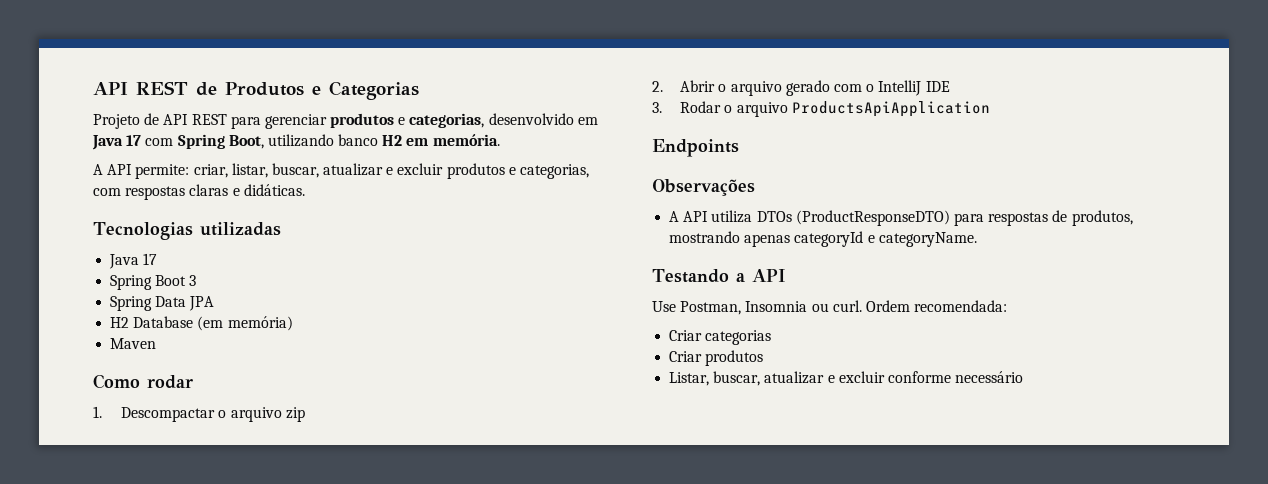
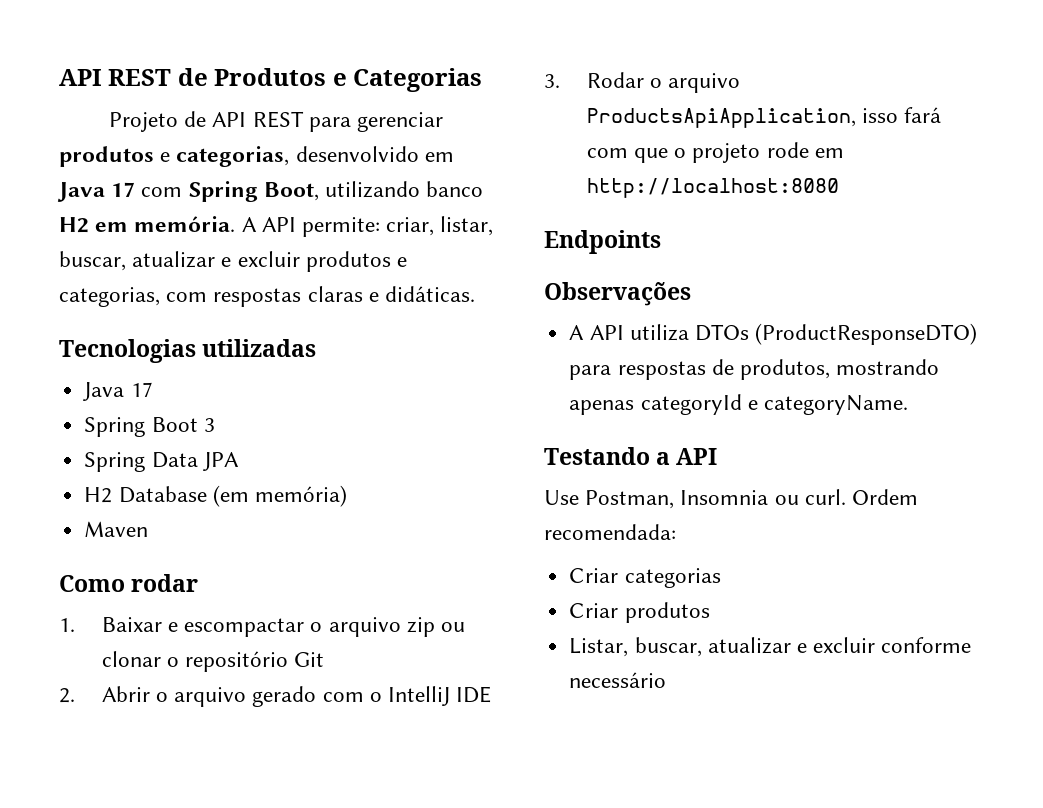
- Projeto de API REST para gerenciar produtos e categorias, desenvolvido em Java 17 com Spring Boot, utilizando banco H2 em memória.
- A API permite: criar, listar, buscar, atualizar e excluir produtos e categorias, com respostas claras e didáticas.
+ Projeto de API REST para gerenciar produtos e categorias, desenvolvido em Java 17 com Spring Boot, utilizando banco H2 em memória. A API permite: criar, listar, buscar, atualizar e excluir produtos e categorias, com respostas claras e didáticas.
- 1. Descompactar o arquivo zip
+ 1. Baixar e escompactar o arquivo zip ou clonar o repositório Git
- 3. Rodar o arquivo ProductsApiApplication
+ 3. Rodar o arquivo ProductsApiApplication, isso fará com que o projeto rode em http://localhost:8080

